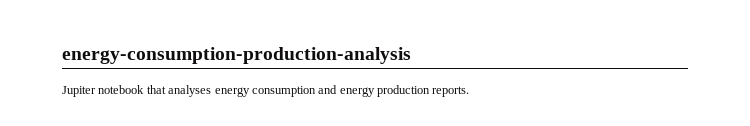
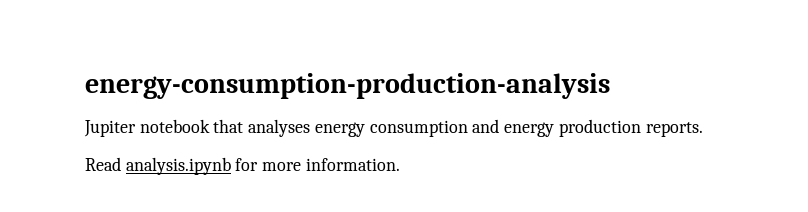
+ Read analysis.ipynb for more information.

